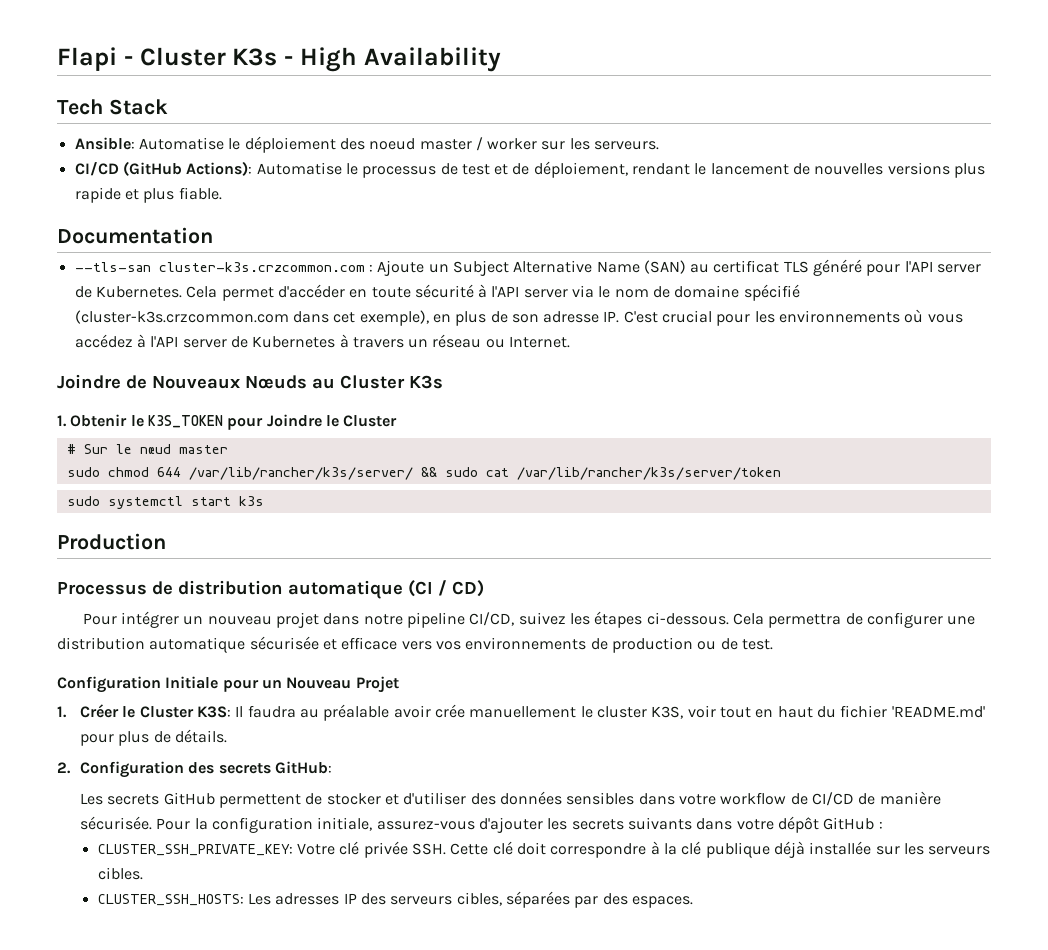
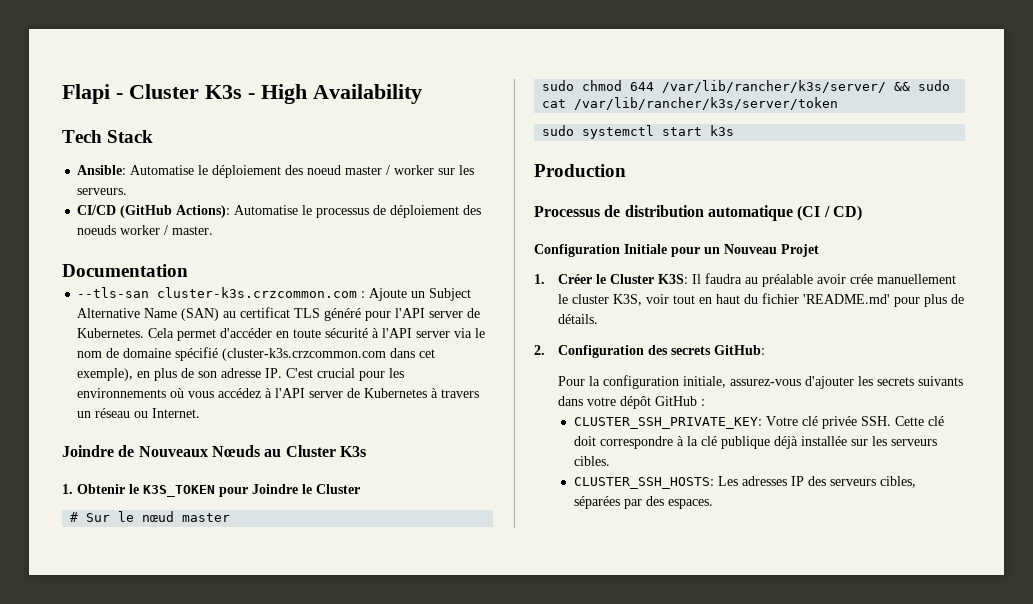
- CI/CD (GitHub Actions): Automatise le processus de test et de déploiement, rendant le lancement de nouvelles versions plus rapide et plus fiable.
+ CI/CD (GitHub Actions): Automatise le processus de déploiement des noeuds worker / master.
- Pour intégrer un nouveau projet dans notre pipeline CI/CD, suivez les étapes ci-dessous. Cela permettra de configurer une distribution automatique sécurisée et efficace vers vos environnements de production ou de test.
- Les secrets GitHub permettent de stocker et d'utiliser des données sensibles dans votre workflow de CI/CD de manière sécurisée.

